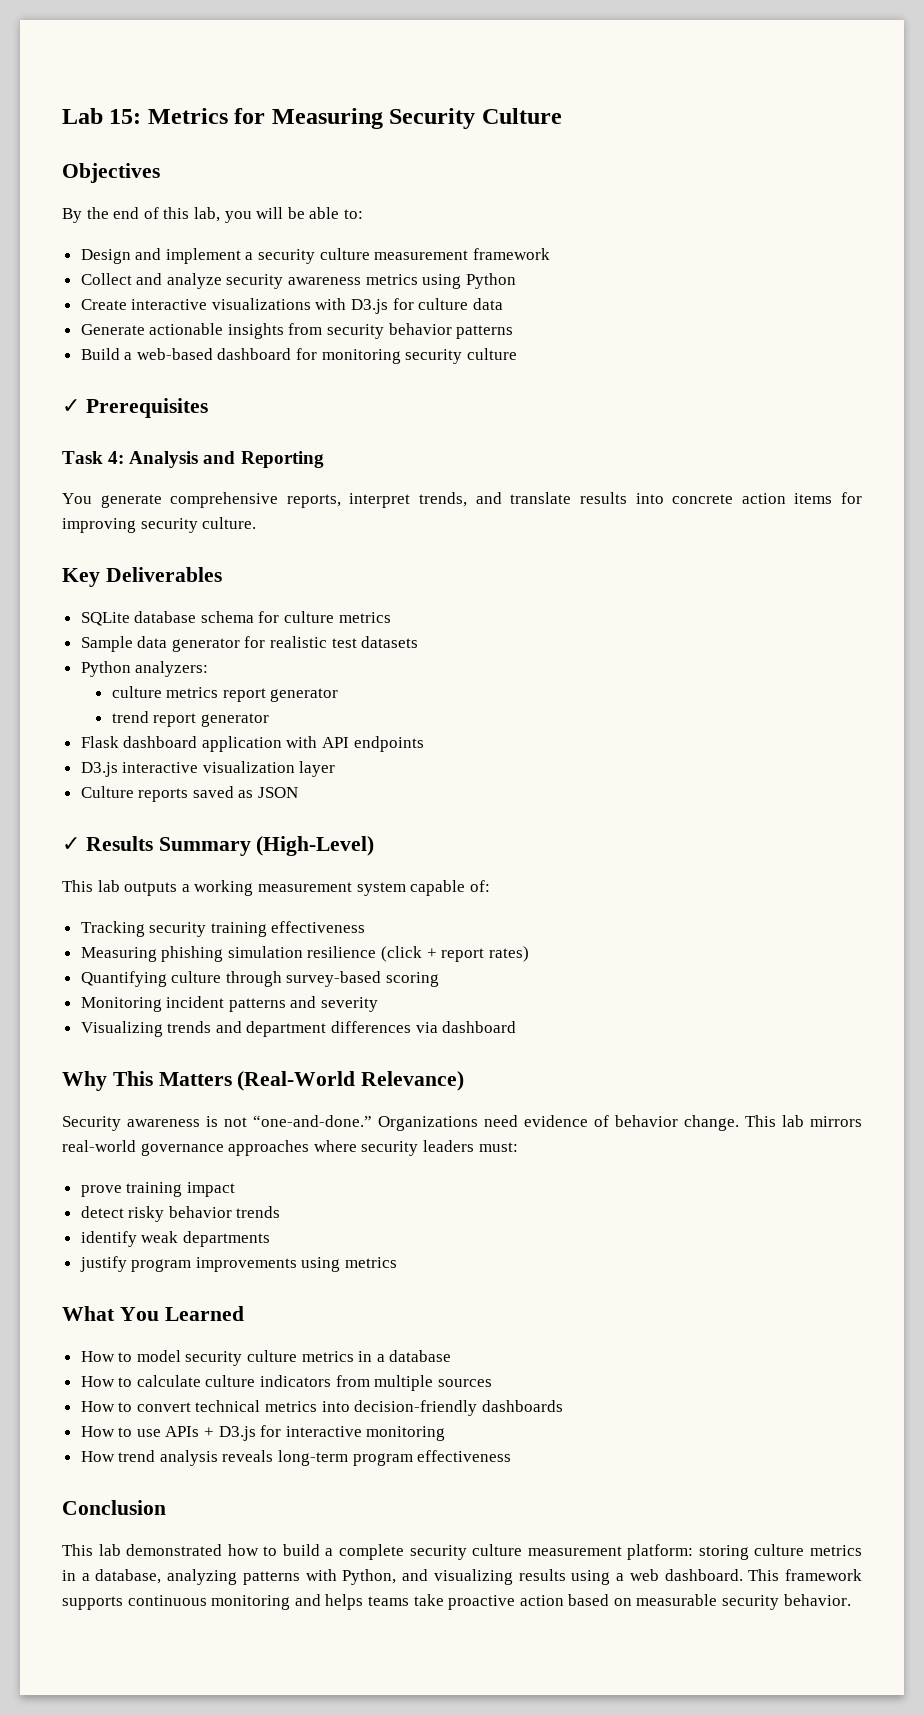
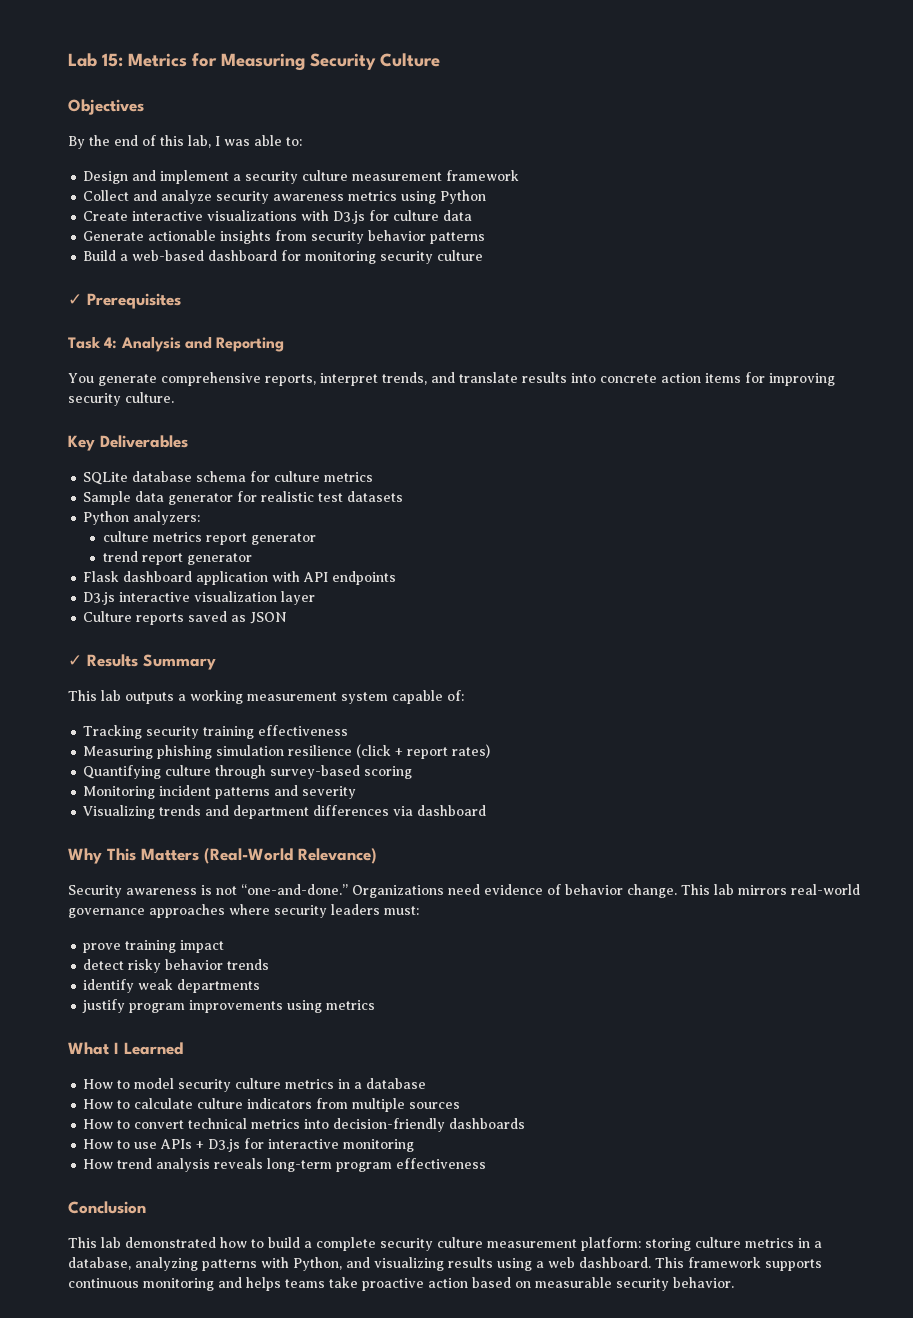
- By the end of this lab, you will be able to:
+ By the end of this lab, I was able to:
- ✓ Results Summary (High-Level)
+ ✓ Results Summary
- What You Learned
+ What I Learned

